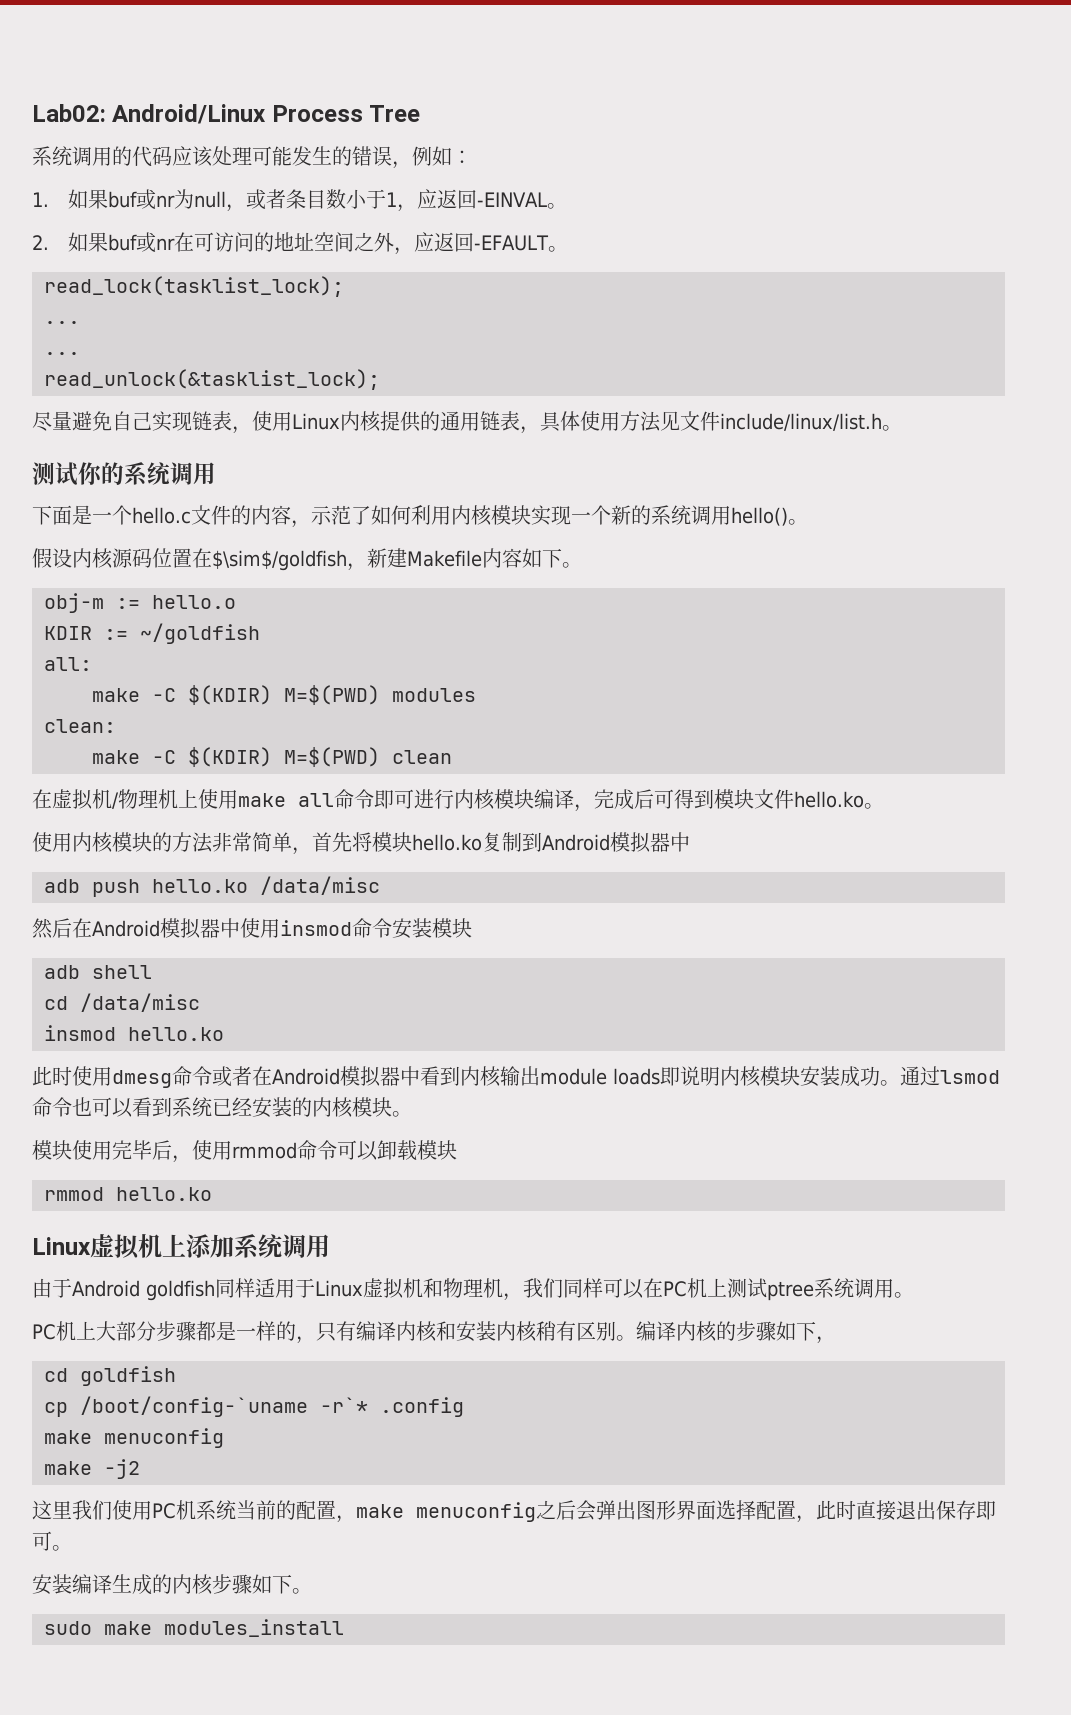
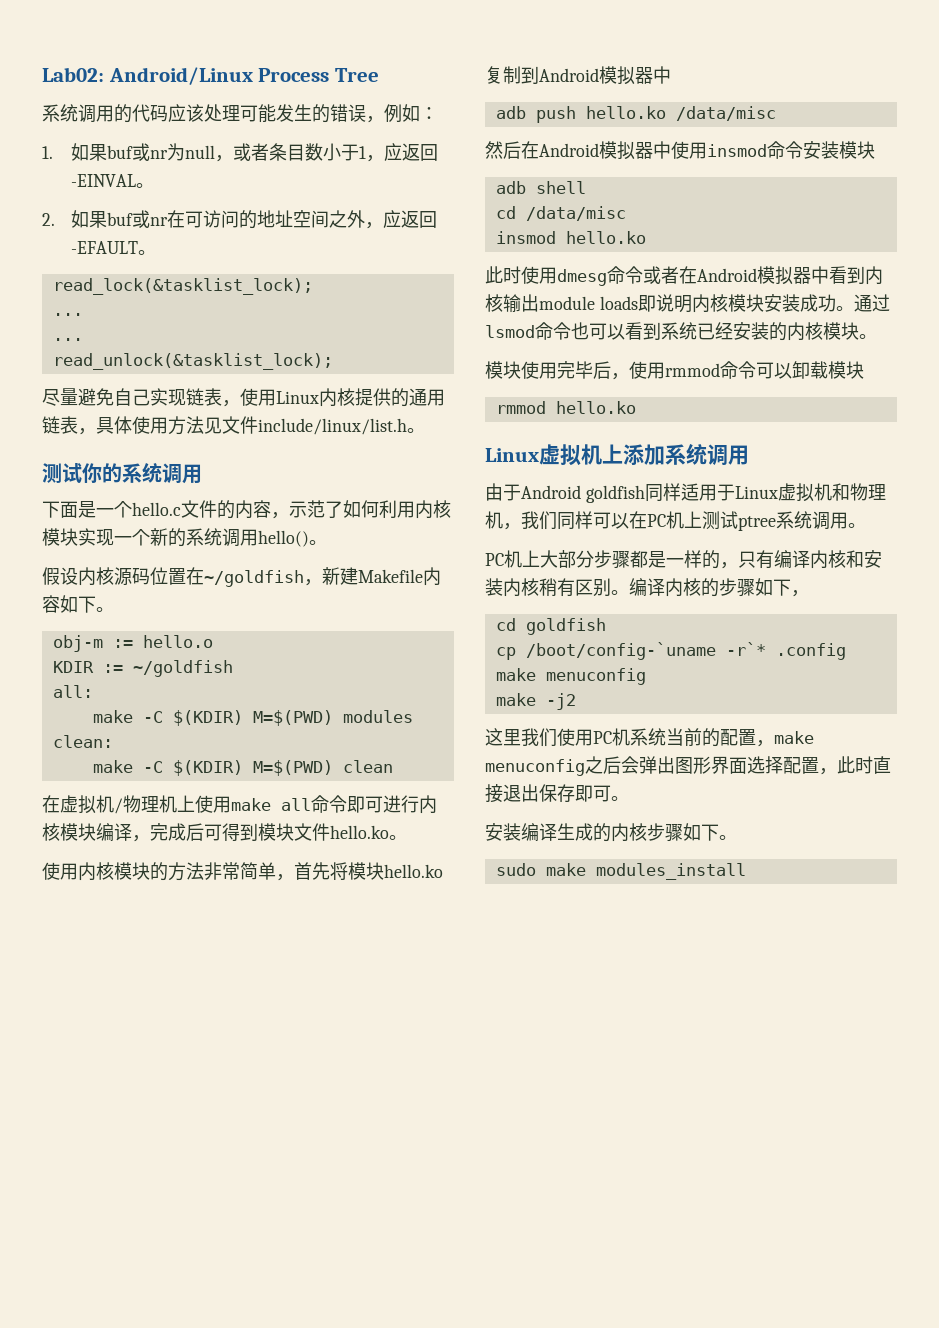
- read_lock(tasklist_lock);
+ read_lock(&tasklist_lock);
- 假设内核源码位置在$\sim$/goldfish，新建Makefile内容如下。
+ 假设内核源码位置在~/goldfish，新建Makefile内容如下。

